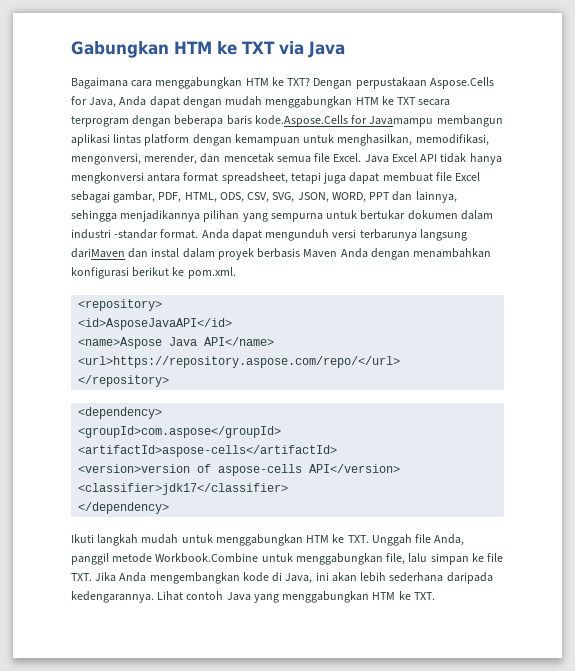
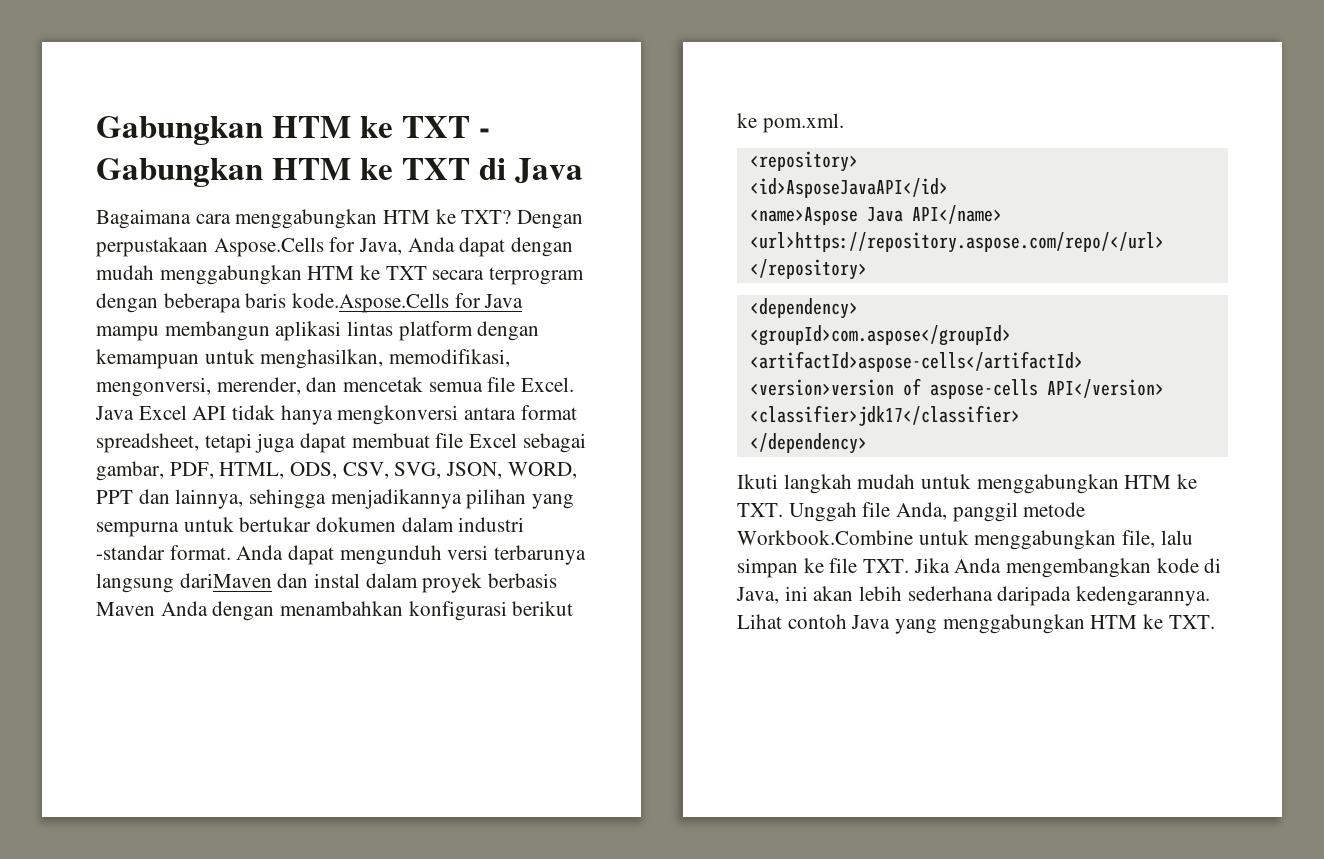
- Gabungkan HTM ke TXT via Java
+ Gabungkan HTM ke TXT - Gabungkan HTM ke TXT di Java
- Dengan perpustakaan Aspose.Cells for Java, Anda dapat dengan mudah menggabungkan HTM ke TXT secara terprogram dengan beberapa baris kode.Aspose.Cells for Javamampu membangun aplikasi lintas platform dengan kemampuan untuk menghasilkan, memodifikasi, mengonversi, merender, dan mencetak semua file Excel.
+ Dengan perpustakaan Aspose.Cells for Java, Anda dapat dengan mudah menggabungkan HTM ke TXT secara terprogram dengan beberapa baris kode.Aspose.Cells for Java mampu membangun aplikasi lintas platform dengan kemampuan untuk menghasilkan, memodifikasi, mengonversi, merender, dan mencetak semua file Excel.

